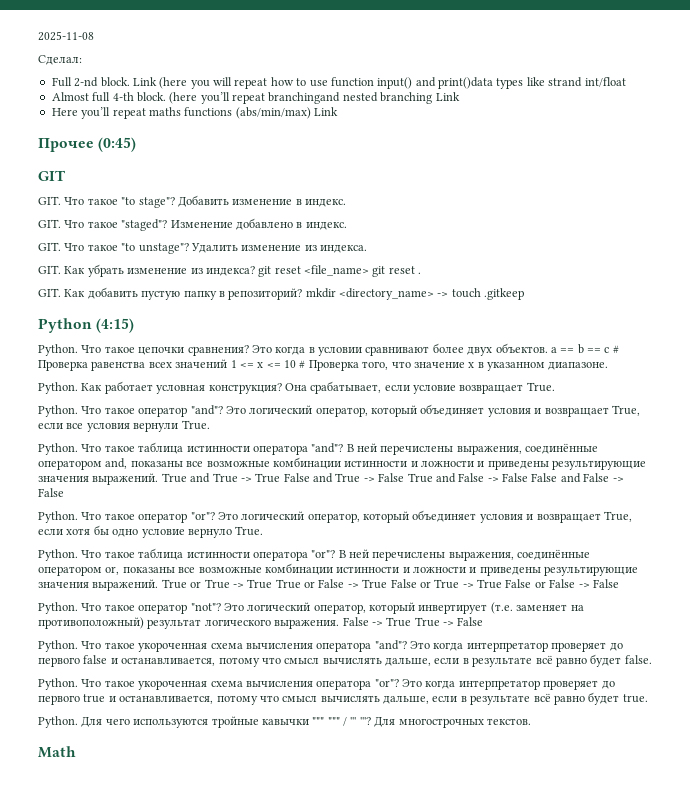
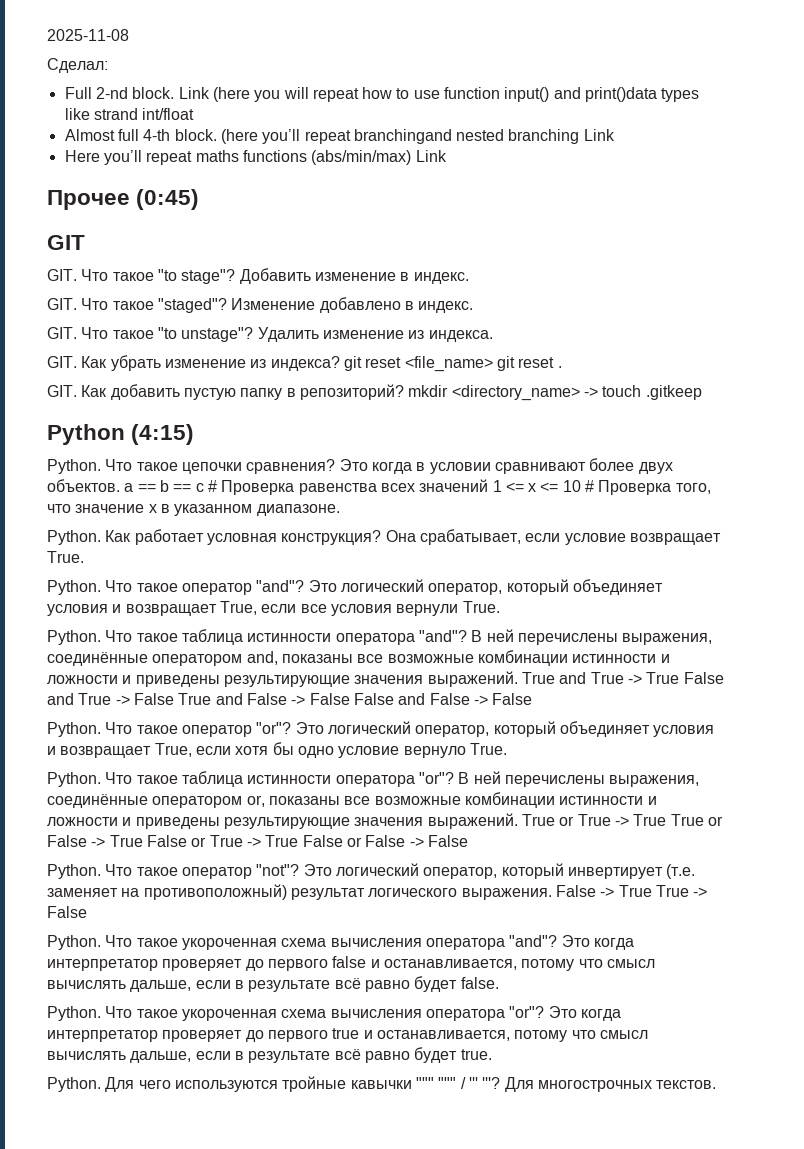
- Math

